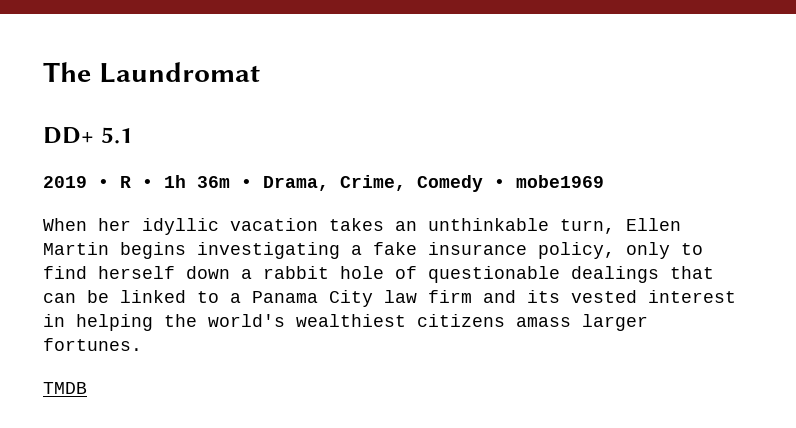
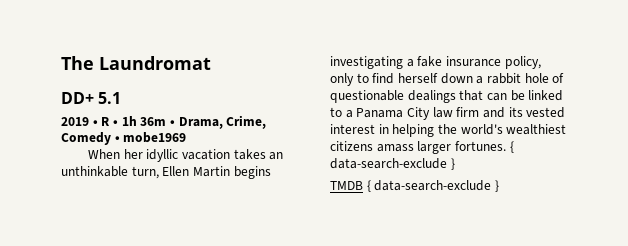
- When her idyllic vacation takes an unthinkable turn, Ellen Martin begins investigating a fake insurance policy, only to find herself down a rabbit hole of questionable dealings that can be linked to a Panama City law firm and its vested interest in helping the world's wealthiest citizens amass larger fortunes.
- TMDB
+ When her idyllic vacation takes an unthinkable turn, Ellen Martin begins investigating a fake insurance policy, only to find herself down a rabbit hole of questionable dealings that can be linked to a Panama City law firm and its vested interest in helping the world's wealthiest citizens amass larger fortunes. { data-search-exclude }
+ TMDB { data-search-exclude }

